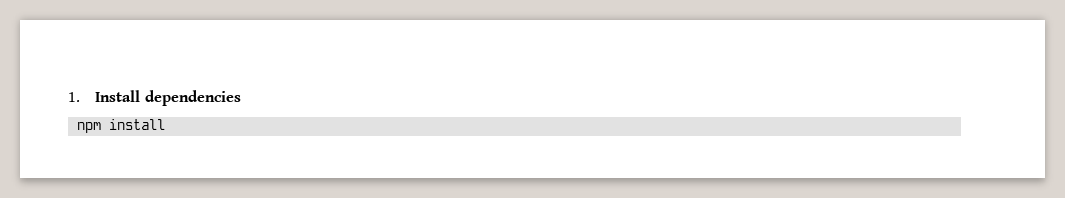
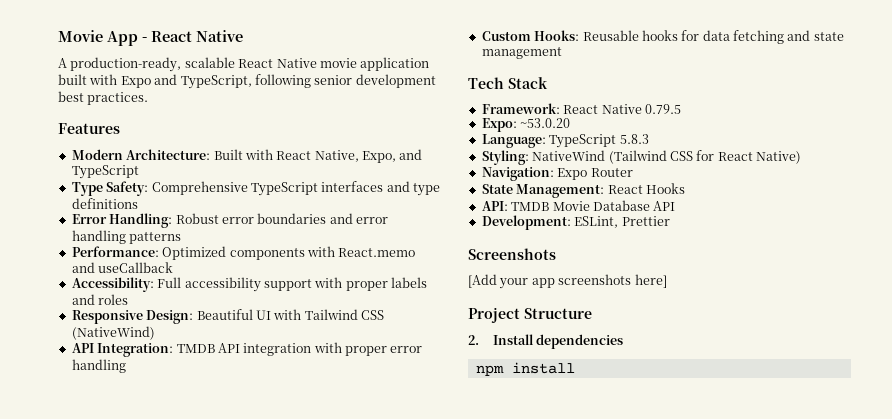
- 1. Install dependencies
+ Movie App - React Native
+ A production-ready, scalable React Native movie application built with Expo and TypeScript, following senior development best practices.
+ Features
+ Modern Architecture: Built with React Native, Expo, and TypeScript
+ Type Safety: Comprehensive TypeScript interfaces and type definitions
+ Error Handling: Robust error boundaries and error handling patterns
+ Performance: Optimized components with React.memo and useCallback
+ Accessibility: Full accessibility support with proper labels and roles
+ Responsive Design: Beautiful UI with Tailwind CSS (NativeWind)
+ API Integration: TMDB API integration with proper error handling
+ Custom Hooks: Reusable hooks for data fetching and state management
+ Tech Stack
+ Framework: React Native 0.79.5
+ Expo: ~53.0.20
+ Language: TypeScript 5.8.3
+ Styling: NativeWind (Tailwind CSS for React Native)
+ Navigation: Expo Router
+ State Management: React Hooks
+ API: TMDB Movie Database API
+ Development: ESLint, Prettier
+ Screenshots
+ [Add your app screenshots here]
+ Project Structure
+ 2. Install dependencies

